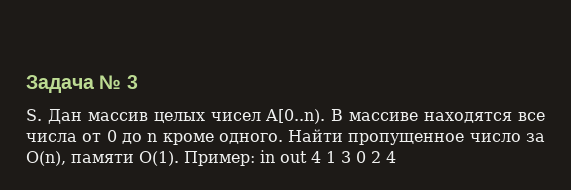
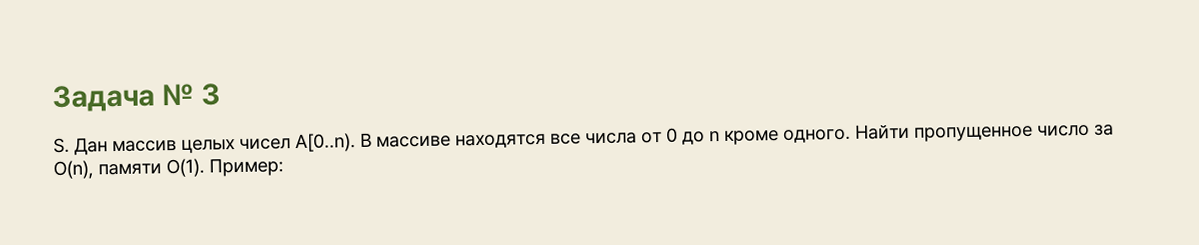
- Пример: in out 4 1 3 0 2 4
+ Пример:

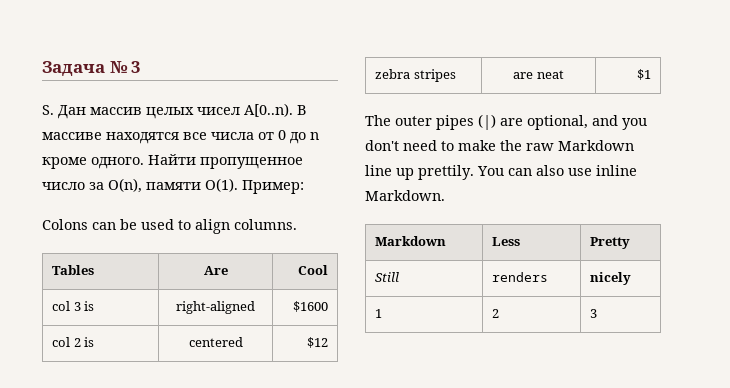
+ Colons can be used to align columns.
+ Tables | Are | Cool
+ col 3 is | right-aligned | $1600
+ col 2 is | centered | $12
+ zebra stripes | are neat | $1
+ The outer pipes (|) are optional, and you don't need to make the raw Markdown line up prettily. You can also use inline Markdown.
+ Markdown | Less | Pretty
+ Still | renders | nicely
+ 1 | 2 | 3

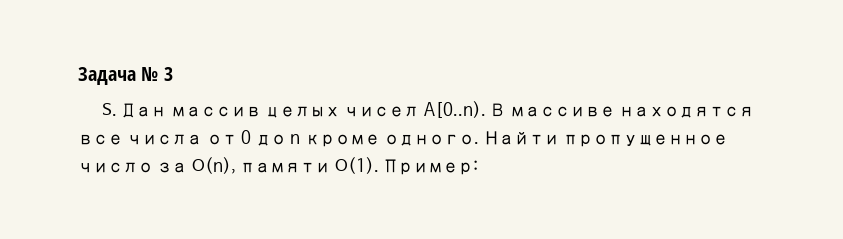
- Colons can be used to align columns.
- Tables | Are | Cool
- col 3 is | right-aligned | $1600
- col 2 is | centered | $12
- zebra stripes | are neat | $1
- The outer pipes (|) are optional, and you don't need to make the raw Markdown line up prettily. You can also use inline Markdown.
- Markdown | Less | Pretty
- Still | renders | nicely
- 1 | 2 | 3

